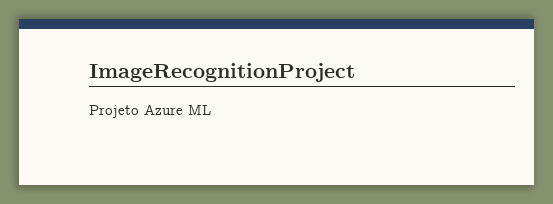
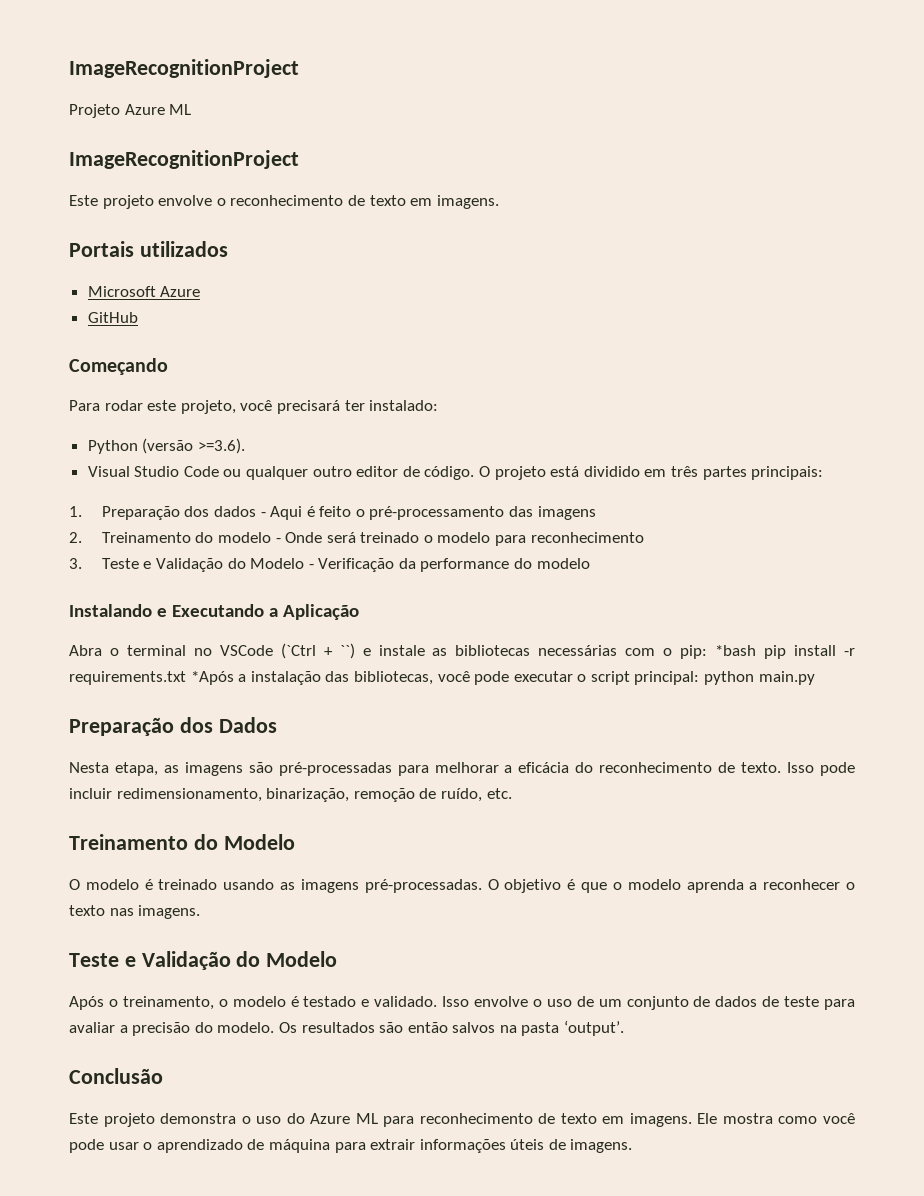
  Projeto Azure ML
+ ImageRecognitionProject
+ Este projeto envolve o reconhecimento de texto em imagens.
+ Portais utilizados
+ Microsoft Azure
+ GitHub
+ Começando
+ Para rodar este projeto, você precisará ter instalado:
+ Python (versão >=3.6).
+ Visual Studio Code ou qualquer outro editor de código. O projeto está dividido em três partes principais:
+ 1. Preparação dos dados - Aqui é feito o pré-processamento das imagens
+ 2. Treinamento do modelo - Onde será treinado o modelo para reconhecimento
+ 3. Teste e Validação do Modelo - Verificação da performance do modelo
+ Instalando e Executando a Aplicação
+ Abra o terminal no VSCode (`Ctrl + ``) e instale as bibliotecas necessárias com o pip: *bash pip install -r requirements.txt *Após a instalação das bibliotecas, você pode executar o script principal: python main.py
+ Preparação dos Dados
+ Nesta etapa, as imagens são pré-processadas para melhorar a eficácia do reconhecimento de texto. Isso pode incluir redimensionamento, binarização, remoção de ruído, etc.
+ Treinamento do Modelo
+ O modelo é treinado usando as imagens pré-processadas. O objetivo é que o modelo aprenda a reconhecer o texto nas imagens.
+ Teste e Validação do Modelo
+ Após o treinamento, o modelo é testado e validado. Isso envolve o uso de um conjunto de dados de teste para avaliar a precisão do modelo. Os resultados são então salvos na pasta ‘output’.
+ Conclusão
+ Este projeto demonstra o uso do Azure ML para reconhecimento de texto em imagens. Ele mostra como você pode usar o aprendizado de máquina para extrair informações úteis de imagens.

